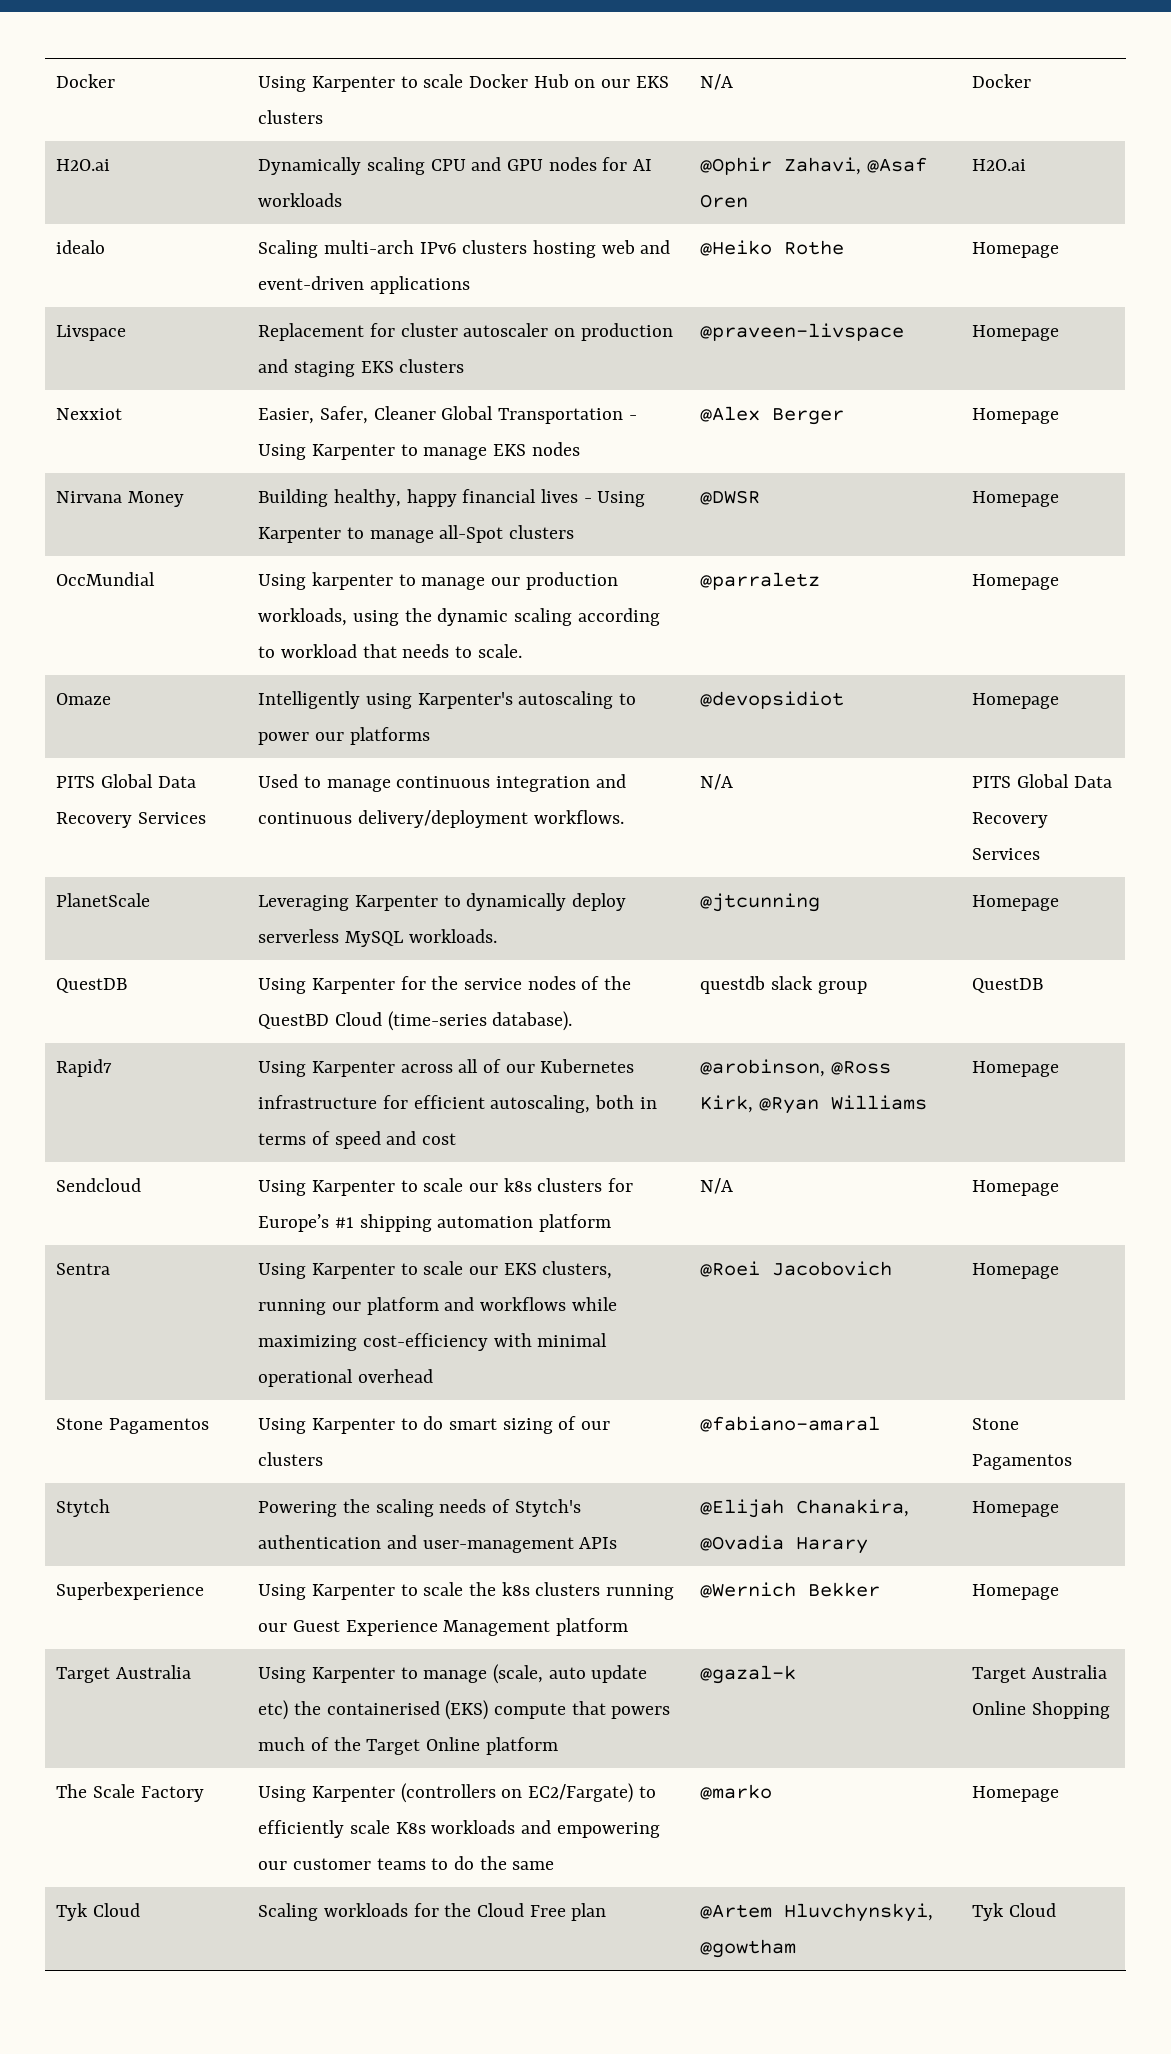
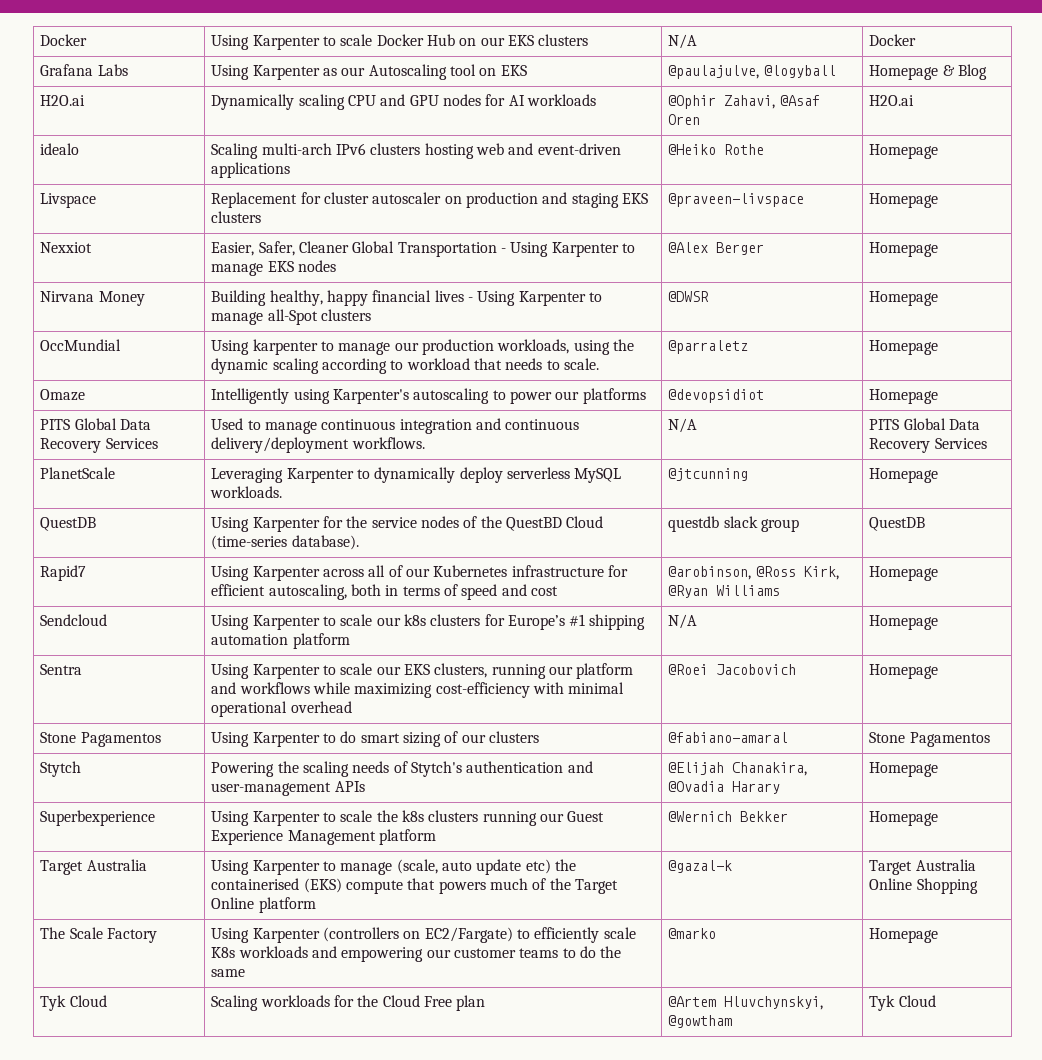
+ Grafana Labs | Using Karpenter as our Autoscaling tool on EKS | @paulajulve, @logyball | Homepage & Blog

